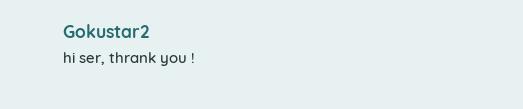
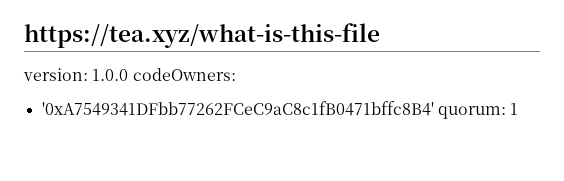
- Gokustar2
- hi ser, thrank you !
+ https://tea.xyz/what-is-this-file
+ version: 1.0.0 codeOwners:
+ '0xA7549341DFbb77262FCeC9aC8c1fB0471bffc8B4' quorum: 1

